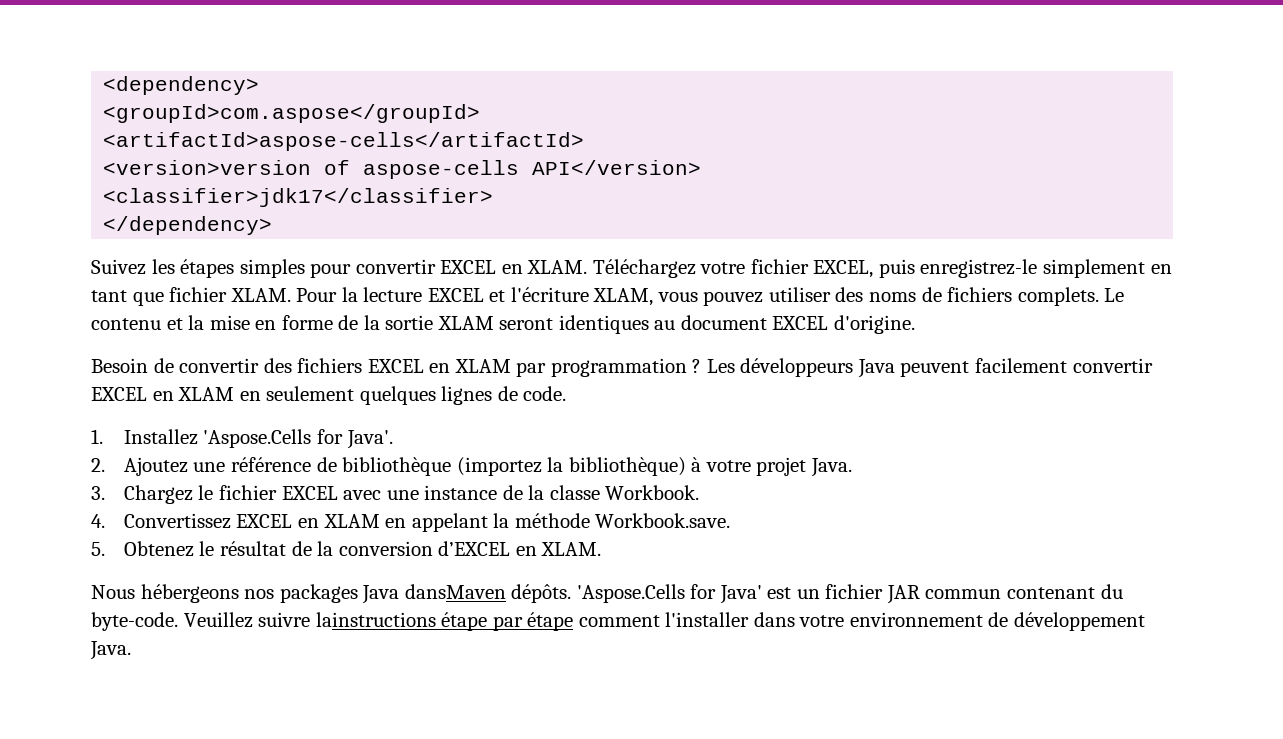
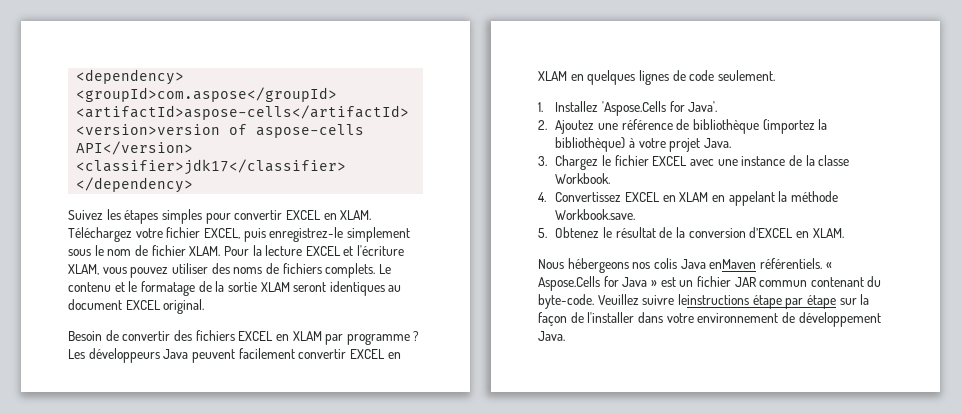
- Téléchargez votre fichier EXCEL, puis enregistrez-le simplement en tant que fichier XLAM.
+ Téléchargez votre fichier EXCEL, puis enregistrez-le simplement sous le nom de fichier XLAM.
- Le contenu et la mise en forme de la sortie XLAM seront identiques au document EXCEL d'origine.
+ Le contenu et le formatage de la sortie XLAM seront identiques au document EXCEL original.
- Besoin de convertir des fichiers EXCEL en XLAM par programmation ?
+ Besoin de convertir des fichiers EXCEL en XLAM par programme ?
- Les développeurs Java peuvent facilement convertir EXCEL en XLAM en seulement quelques lignes de code.
+ Les développeurs Java peuvent facilement convertir EXCEL en XLAM en quelques lignes de code seulement.
- Nous hébergeons nos packages Java dansMaven dépôts. 'Aspose.Cells for Java' est un fichier JAR commun contenant du byte-code.
+ Nous hébergeons nos colis Java enMaven référentiels. « Aspose.Cells for Java » est un fichier JAR commun contenant du byte-code.
- Veuillez suivre lainstructions étape par étape comment l'installer dans votre environnement de développement Java.
+ Veuillez suivre leinstructions étape par étape sur la façon de l'installer dans votre environnement de développement Java.

